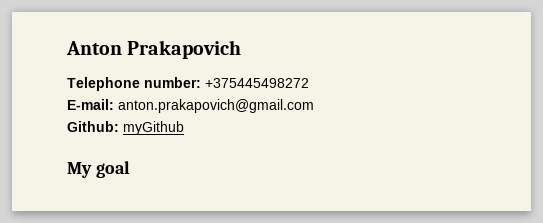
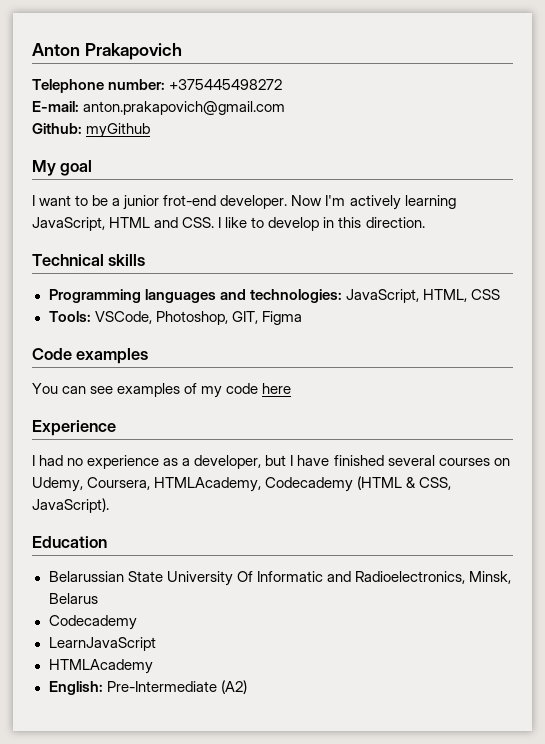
+ I want to be a junior frot-end developer. Now I'm actively learning JavaScript, HTML and CSS. I like to develop in this direction.
+ Technical skills
+ Programming languages and technologies: JavaScript, HTML, CSS
+ Tools: VSCode, Photoshop, GIT, Figma
+ Code examples
+ You can see examples of my code here
+ Experience
+ I had no experience as a developer, but I have finished several courses on Udemy, Coursera, HTMLAcademy, Codecademy (HTML & CSS, JavaScript).
+ Education
+ Belarussian State University Of Informatic and Radioelectronics, Minsk, Belarus
+ Codecademy
+ LearnJavaScript
+ HTMLAcademy
+ English: Pre-Intermediate (A2)

